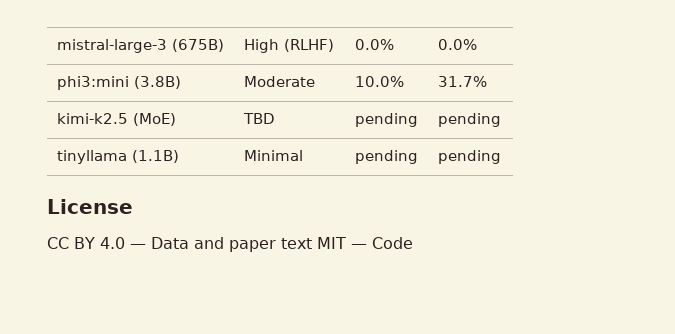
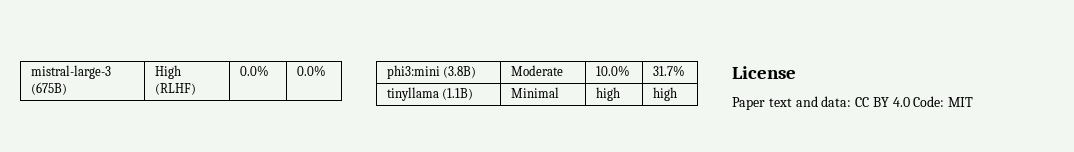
- kimi-k2.5 (MoE) | TBD | pending | pending
- tinyllama (1.1B) | Minimal | pending | pending
+ tinyllama (1.1B) | Minimal | high | high
- CC BY 4.0 — Data and paper text MIT — Code
+ Paper text and data: CC BY 4.0 Code: MIT

